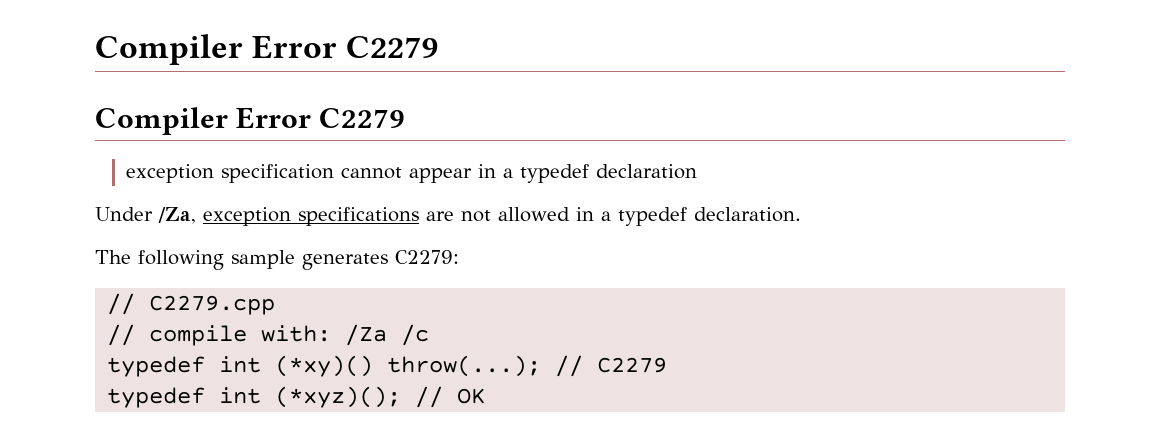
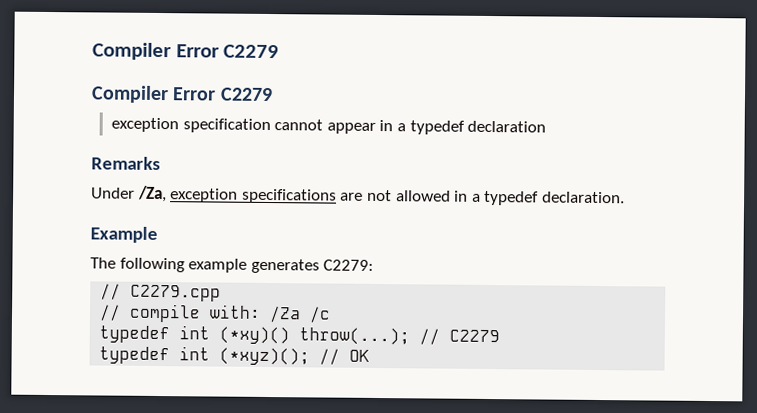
+ Remarks
+ Example
- The following sample generates C2279:
+ The following example generates C2279:

